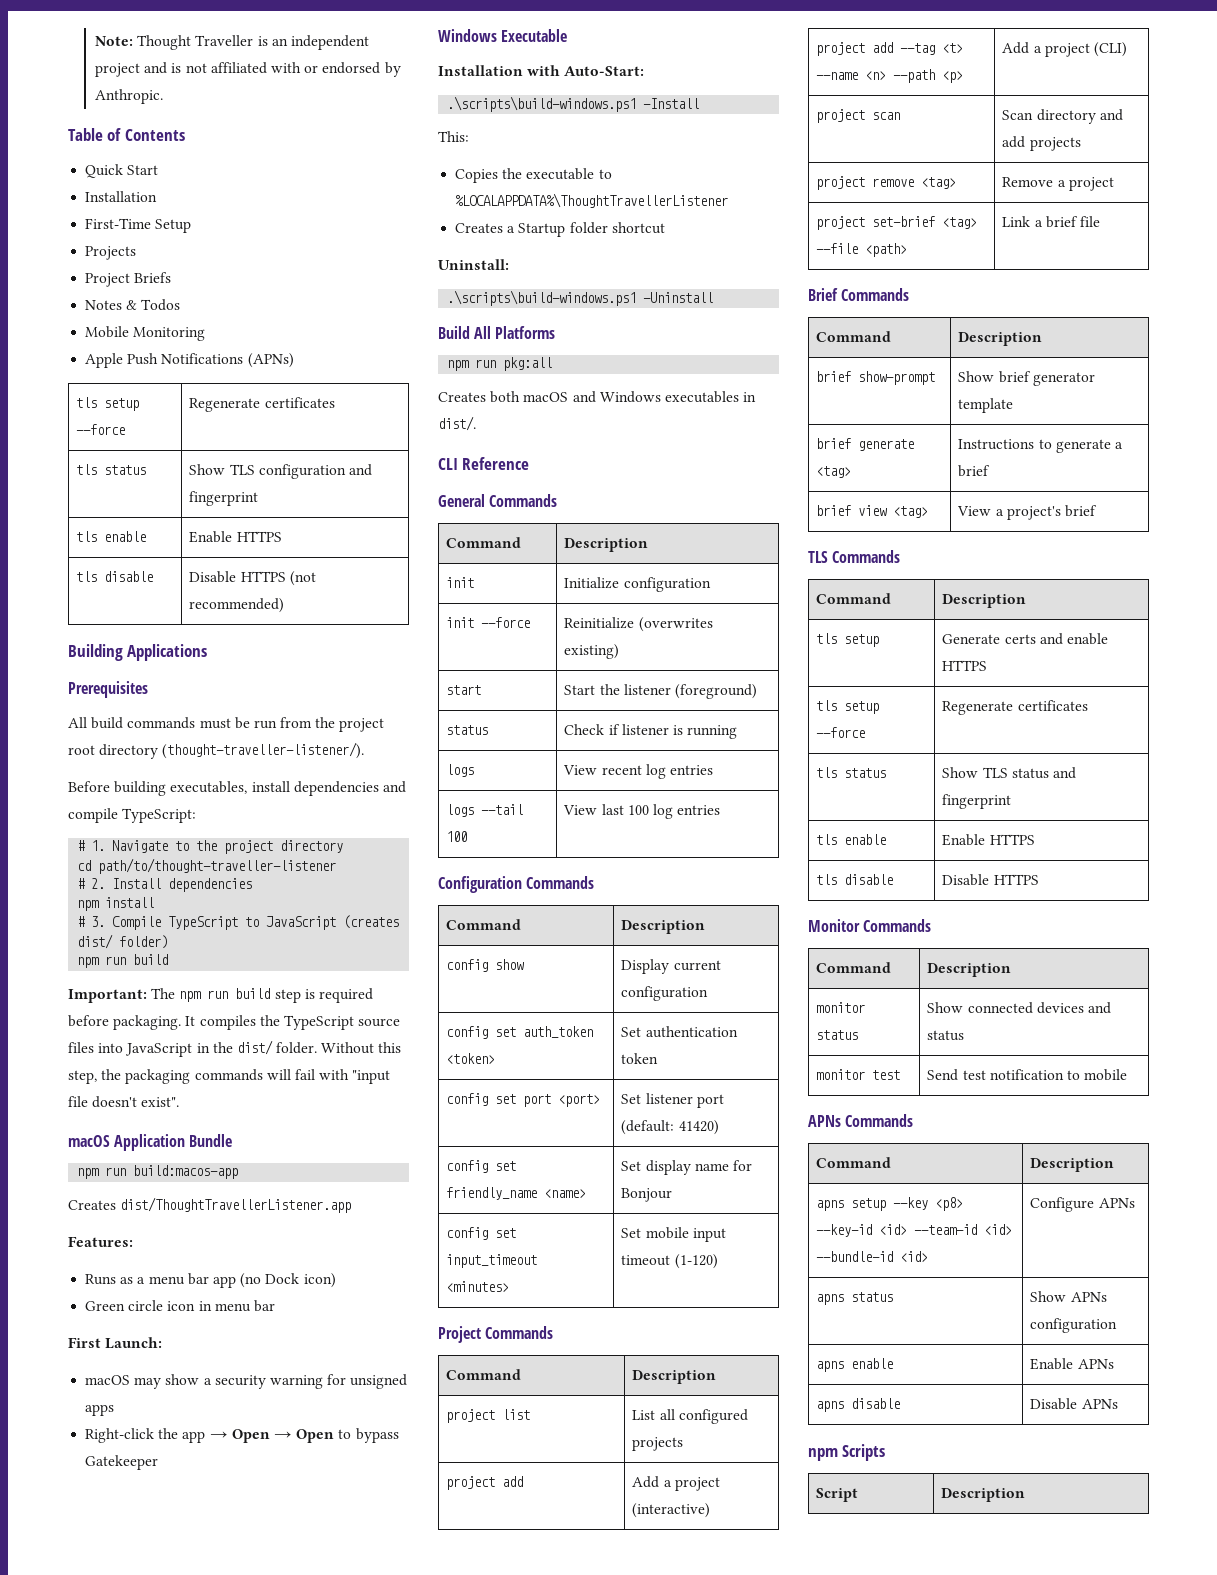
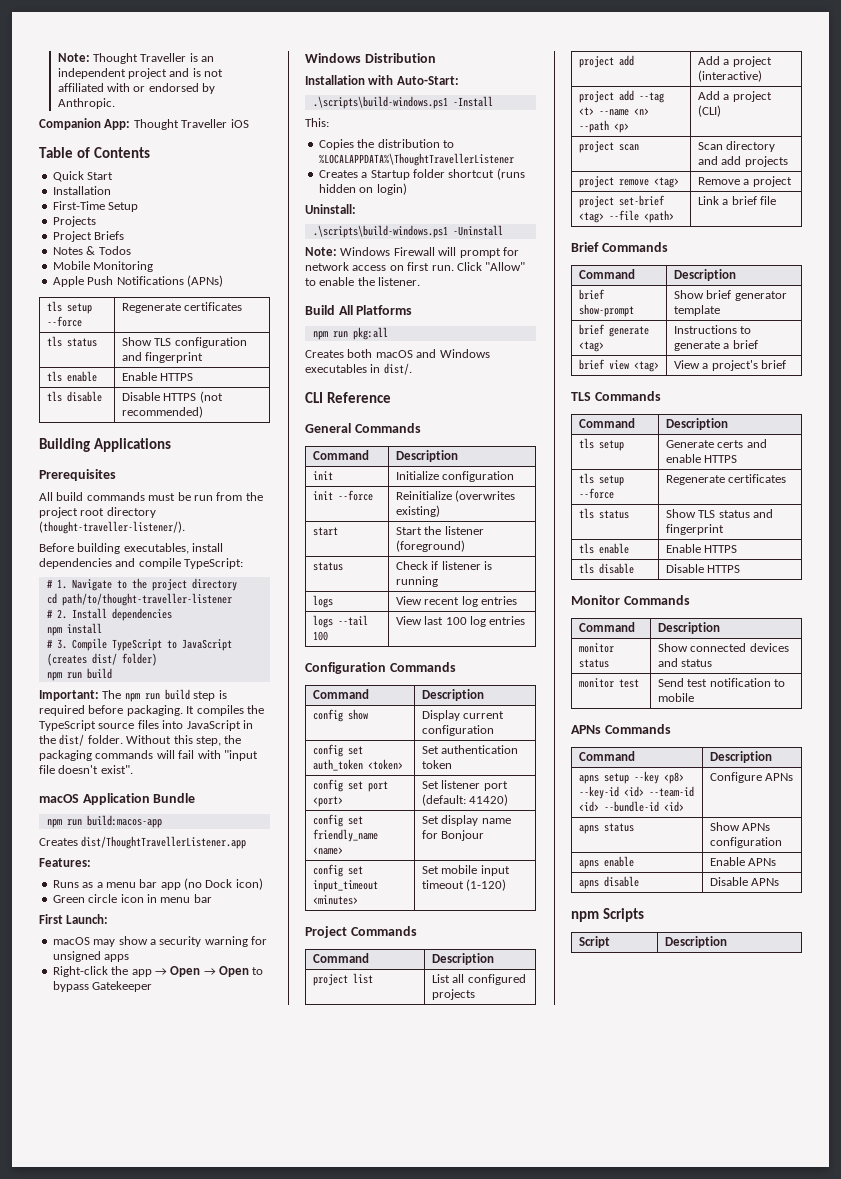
+ Companion App: Thought Traveller iOS
- Windows Executable
+ Windows Distribution
- Copies the executable to %LOCALAPPDATA%\ThoughtTravellerListener
+ Copies the distribution to %LOCALAPPDATA%\ThoughtTravellerListener
- Creates a Startup folder shortcut
+ Creates a Startup folder shortcut (runs hidden on login)
+ Note: Windows Firewall will prompt for network access on first run. Click "Allow" to enable the listener.

